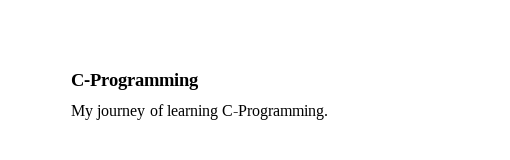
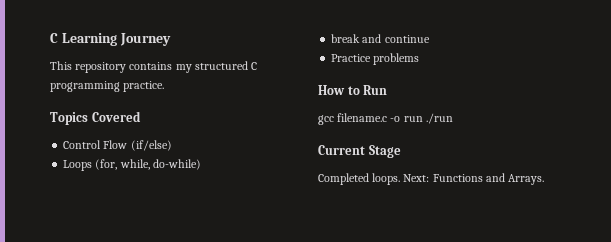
- C-Programming
- My journey of learning C-Programming.
+ C Learning Journey
+ This repository contains my structured C programming practice.
+ Topics Covered
+ Control Flow (if/else)
+ Loops (for, while, do-while)
+ break and continue
+ Practice problems
+ How to Run
+ gcc filename.c -o run ./run
+ Current Stage
+ Completed loops. Next: Functions and Arrays.

